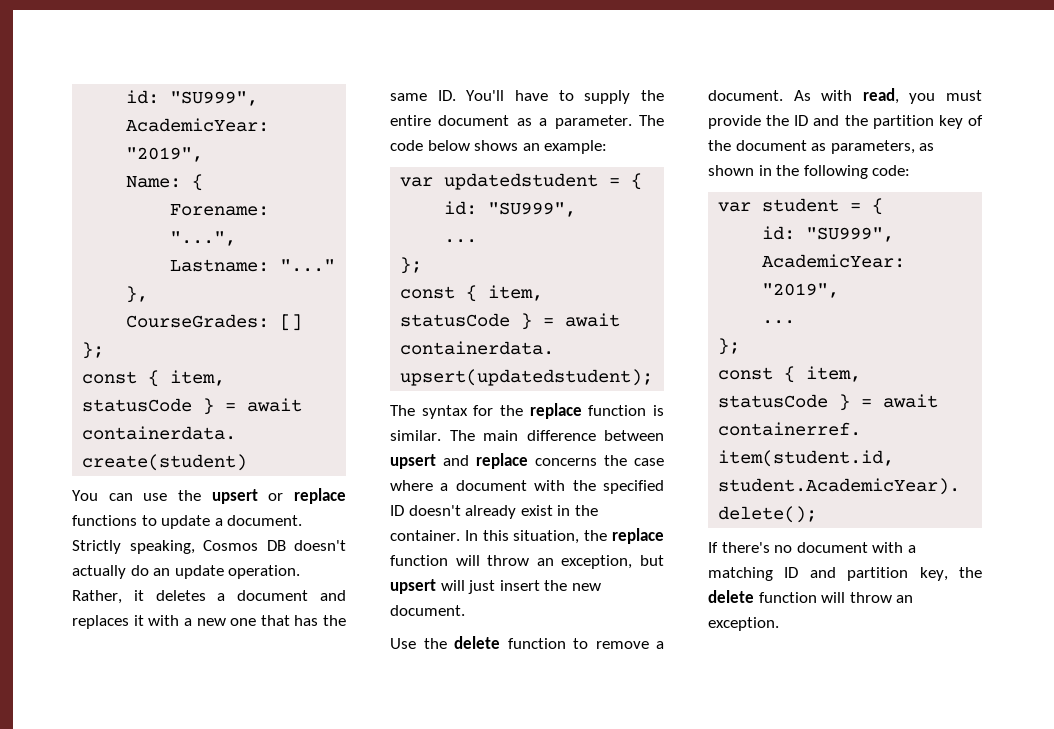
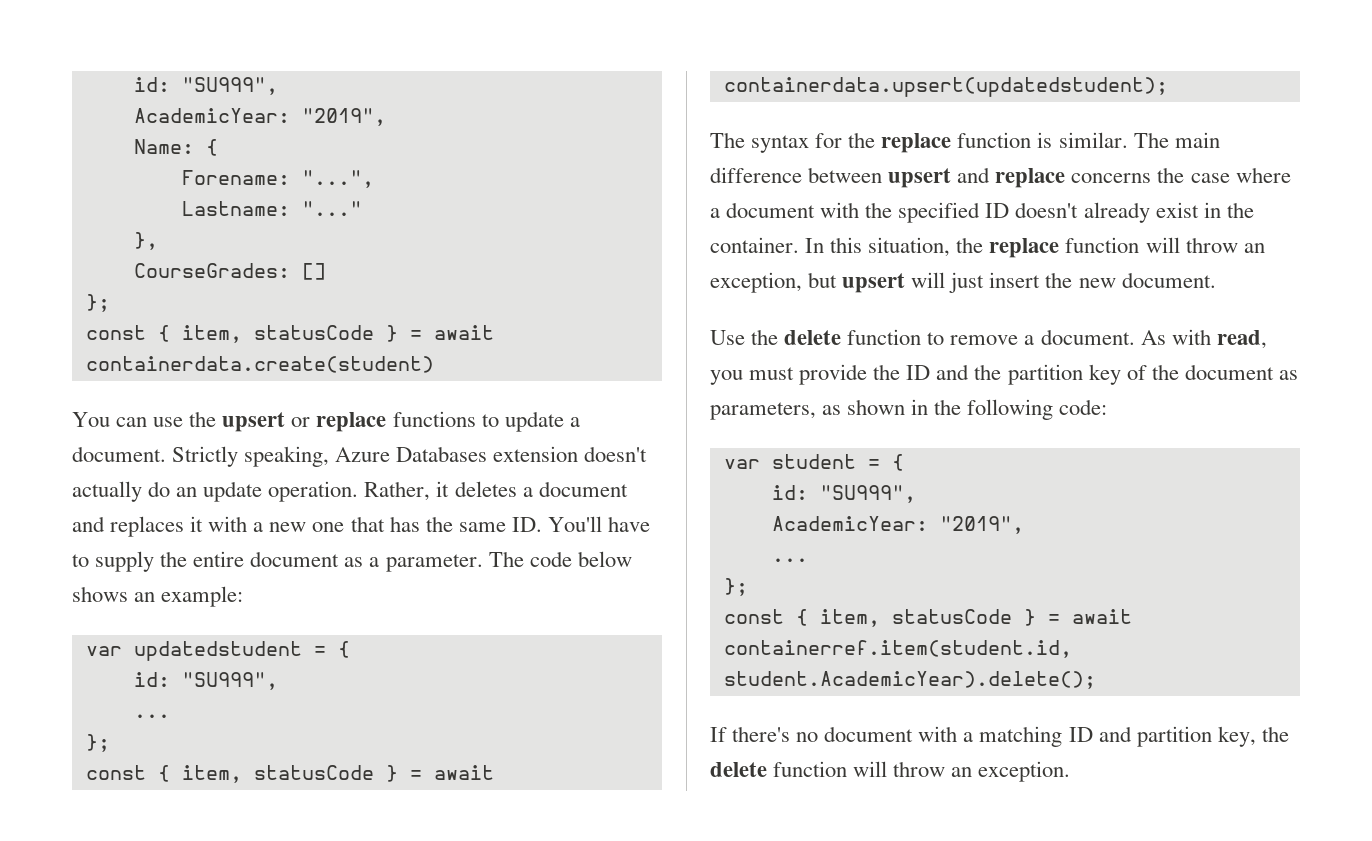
- Strictly speaking, Cosmos DB doesn't actually do an update operation.
+ Strictly speaking, Azure Databases extension doesn't actually do an update operation.

